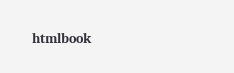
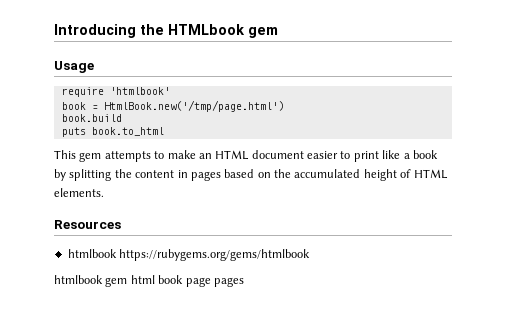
- htmlbook
+ Introducing the HTMLbook gem
+ Usage
+ require 'htmlbook'
+ book = HtmlBook.new('/tmp/page.html')
+ book.build
+ puts book.to_html
+ This gem attempts to make an HTML document easier to print like a book by splitting the content in pages based on the accumulated height of HTML elements.
+ Resources
+ htmlbook https://rubygems.org/gems/htmlbook
+ htmlbook gem html book page pages

